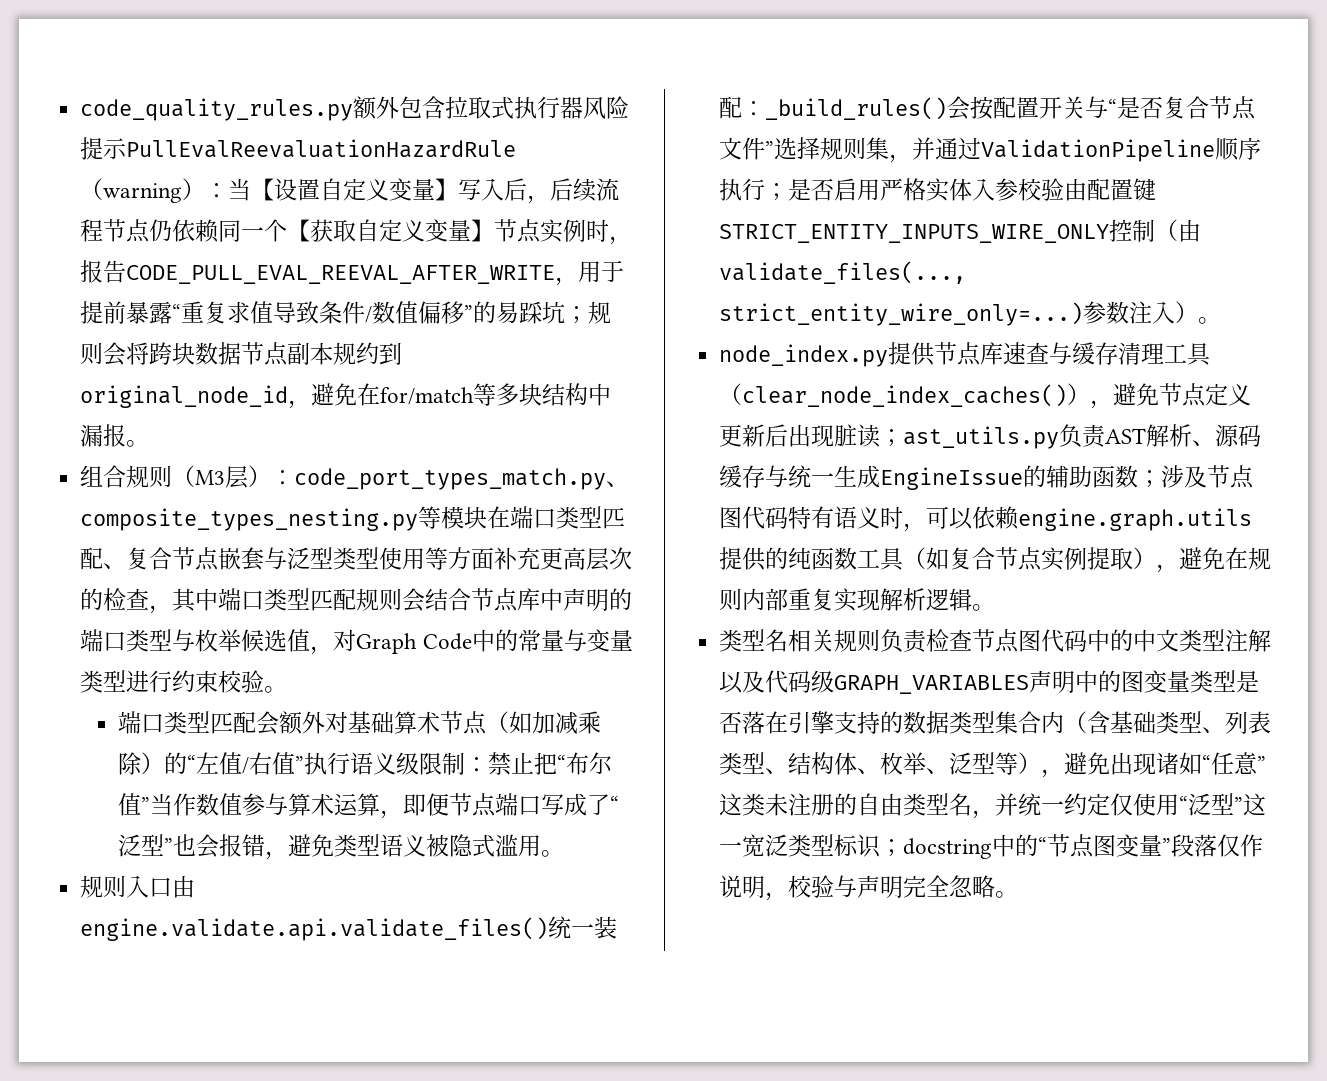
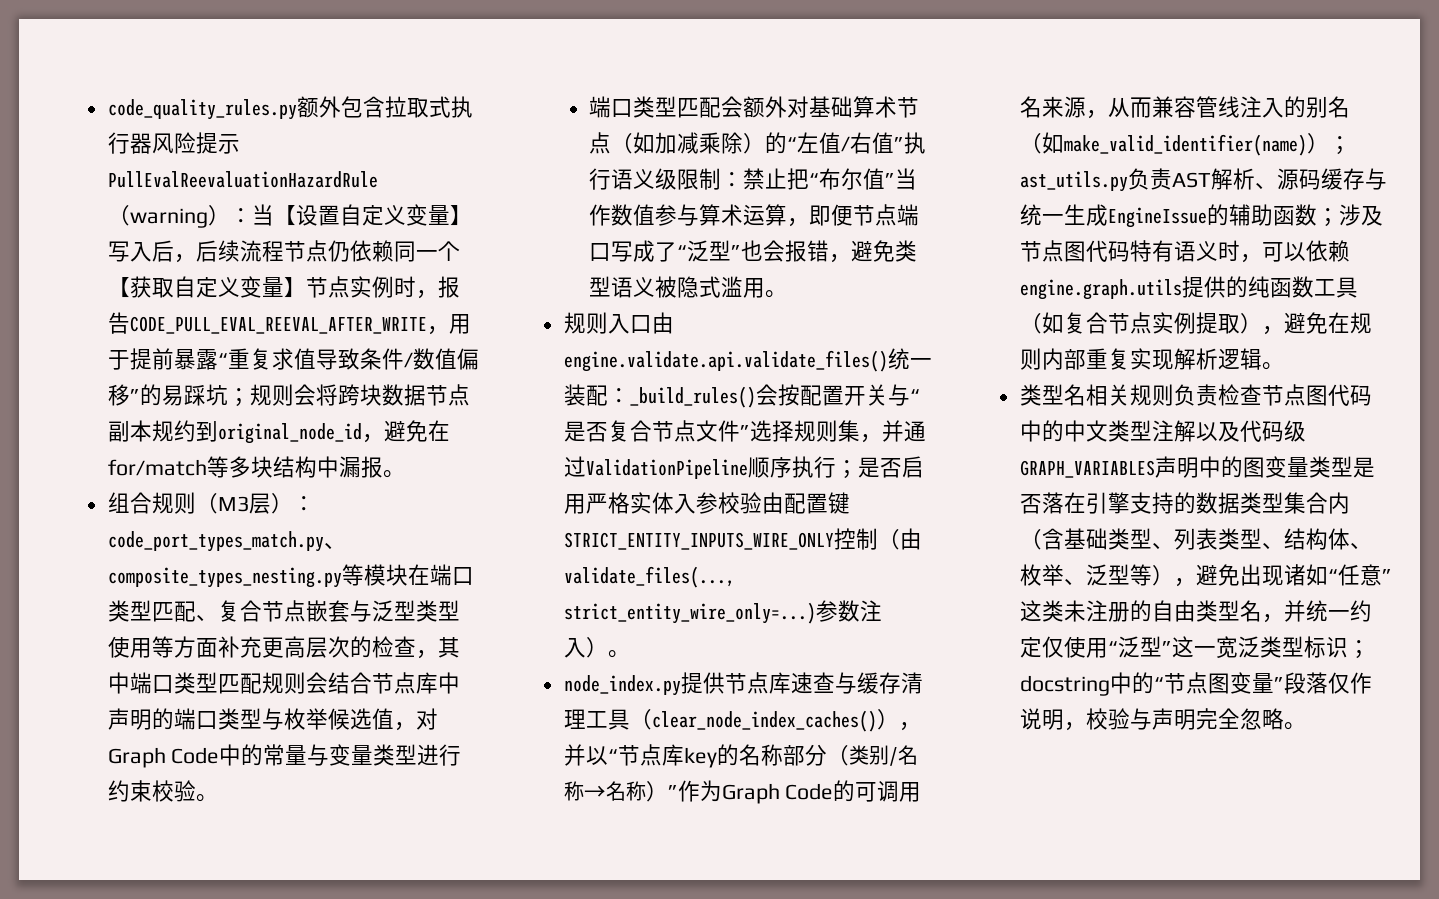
- node_index.py提供节点库速查与缓存清理工具（clear_node_index_caches()），避免节点定义更新后出现脏读；ast_utils.py负责AST解析、源码缓存与统一生成EngineIssue的辅助函数；涉及节点图代码特有语义时，可以依赖engine.graph.utils提供的纯函数工具（如复合节点实例提取），避免在规则内部重复实现解析逻辑。
+ node_index.py提供节点库速查与缓存清理工具（clear_node_index_caches()），并以“节点库key的名称部分（类别/名称→名称）”作为Graph Code的可调用名来源，从而兼容管线注入的别名（如make_valid_identifier(name)）；ast_utils.py负责AST解析、源码缓存与统一生成EngineIssue的辅助函数；涉及节点图代码特有语义时，可以依赖engine.graph.utils提供的纯函数工具（如复合节点实例提取），避免在规则内部重复实现解析逻辑。

